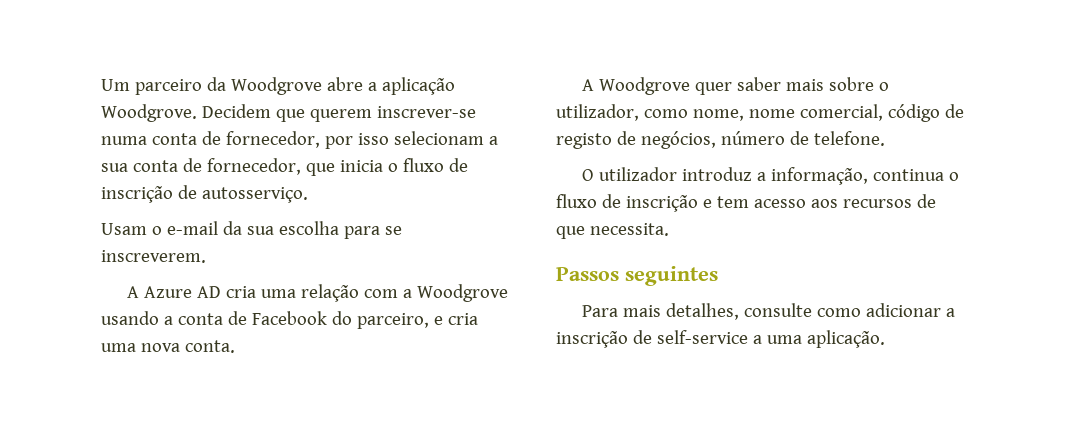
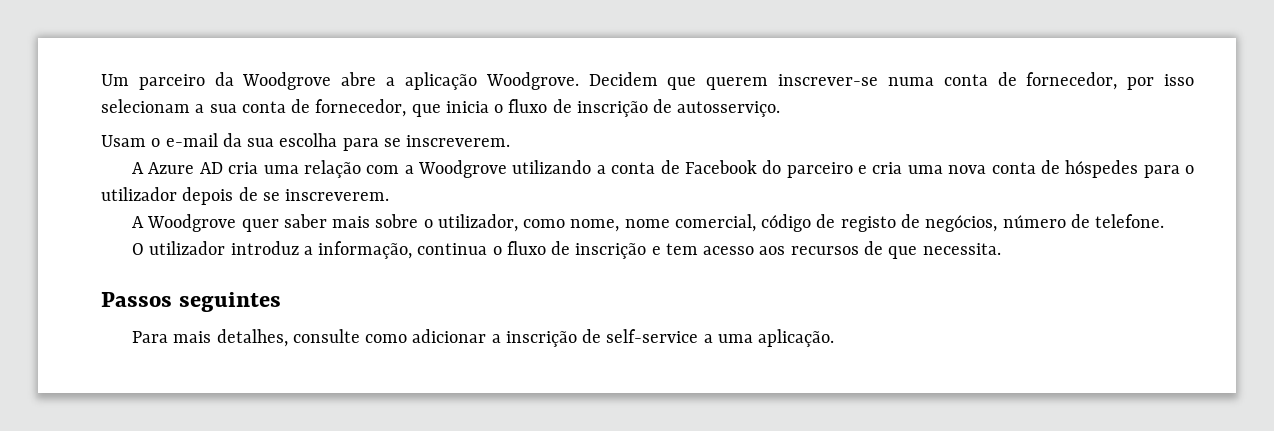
- A Azure AD cria uma relação com a Woodgrove usando a conta de Facebook do parceiro, e cria uma nova conta.
+ A Azure AD cria uma relação com a Woodgrove utilizando a conta de Facebook do parceiro e cria uma nova conta de hóspedes para o utilizador depois de se inscreverem.

